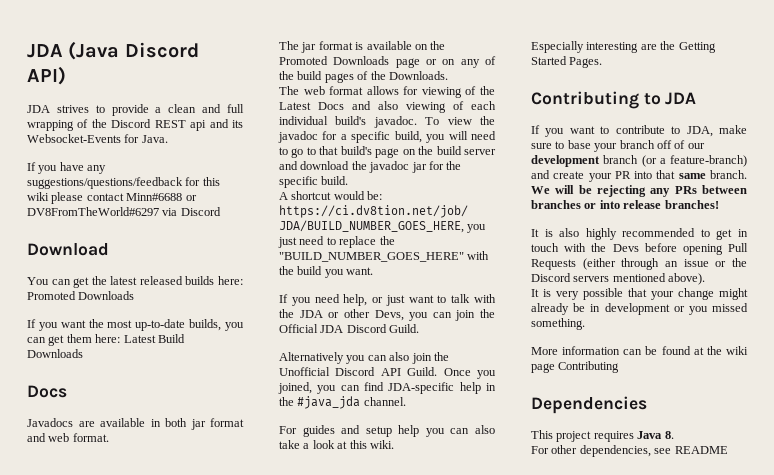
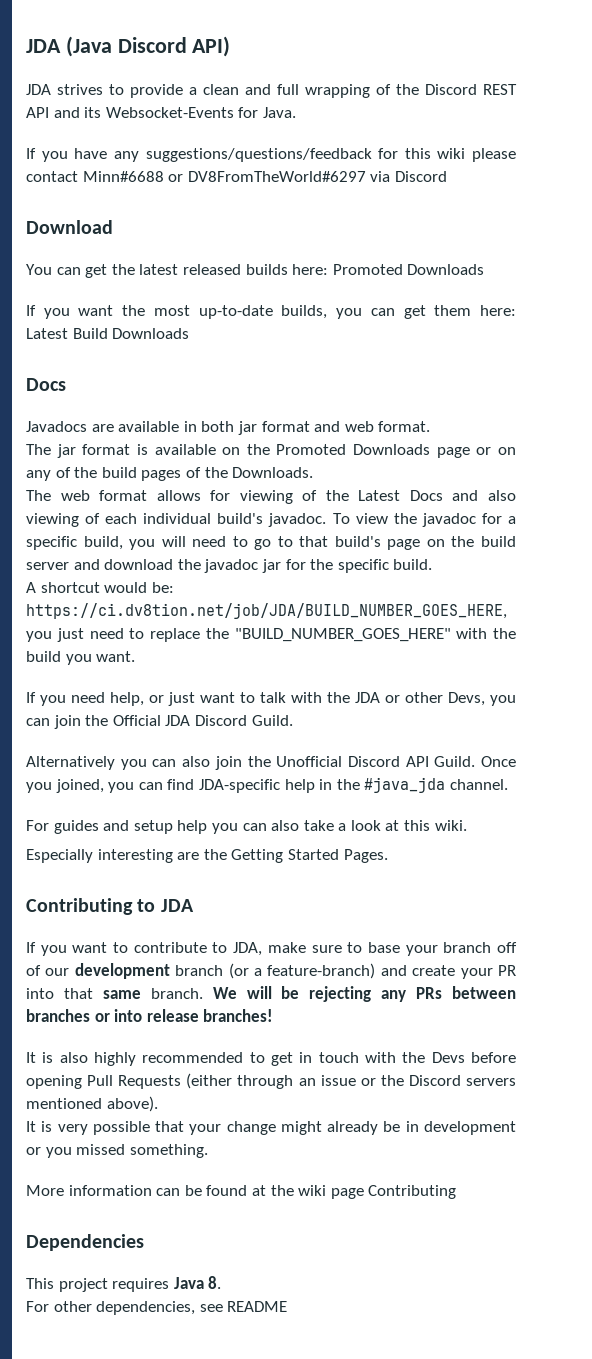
- JDA strives to provide a clean and full wrapping of the Discord REST api and its Websocket-Events for Java.
+ JDA strives to provide a clean and full wrapping of the Discord REST API and its Websocket-Events for Java.

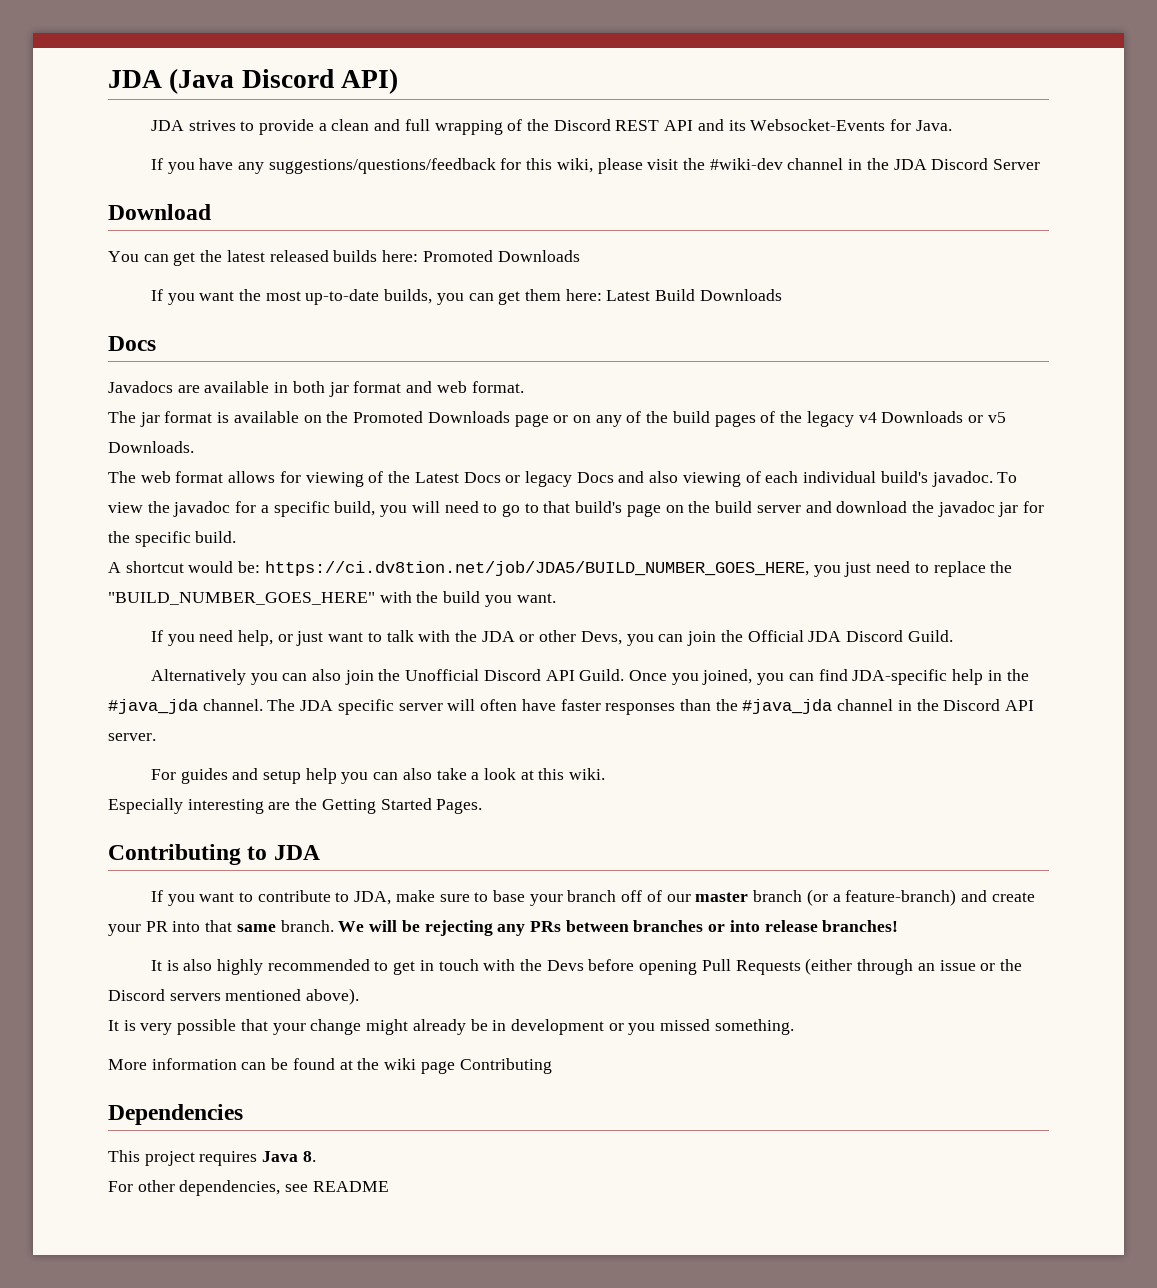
- If you have any suggestions/questions/feedback for this wiki please contact Minn#6688 or DV8FromTheWorld#6297 via Discord
+ If you have any suggestions/questions/feedback for this wiki, please visit the #wiki-dev channel in the JDA Discord Server
- The jar format is available on the Promoted Downloads page or on any of the build pages of the Downloads.
+ The jar format is available on the Promoted Downloads page or on any of the build pages of the legacy v4 Downloads or v5 Downloads.
- The web format allows for viewing of the Latest Docs and also viewing of each individual build's javadoc.
+ The web format allows for viewing of the Latest Docs or legacy Docs and also viewing of each individual build's javadoc.
- A shortcut would be: https://ci.dv8tion.net/job/JDA/BUILD_NUMBER_GOES_HERE, you just need to replace the "BUILD_NUMBER_GOES_HERE" with the build you want.
+ A shortcut would be: https://ci.dv8tion.net/job/JDA5/BUILD_NUMBER_GOES_HERE, you just need to replace the "BUILD_NUMBER_GOES_HERE" with the build you want.
+ The JDA specific server will often have faster responses than the #java_jda channel in the Discord API server.
- If you want to contribute to JDA, make sure to base your branch off of our development branch (or a feature-branch) and create your PR into that same branch.
+ If you want to contribute to JDA, make sure to base your branch off of our master branch (or a feature-branch) and create your PR into that same branch.

